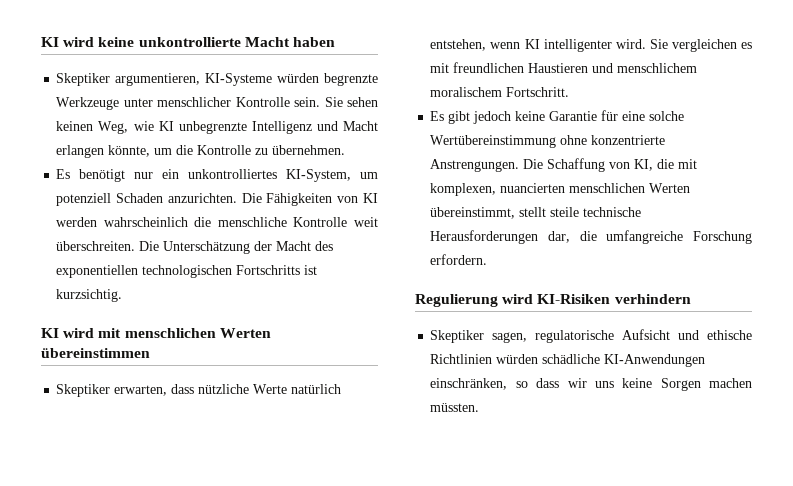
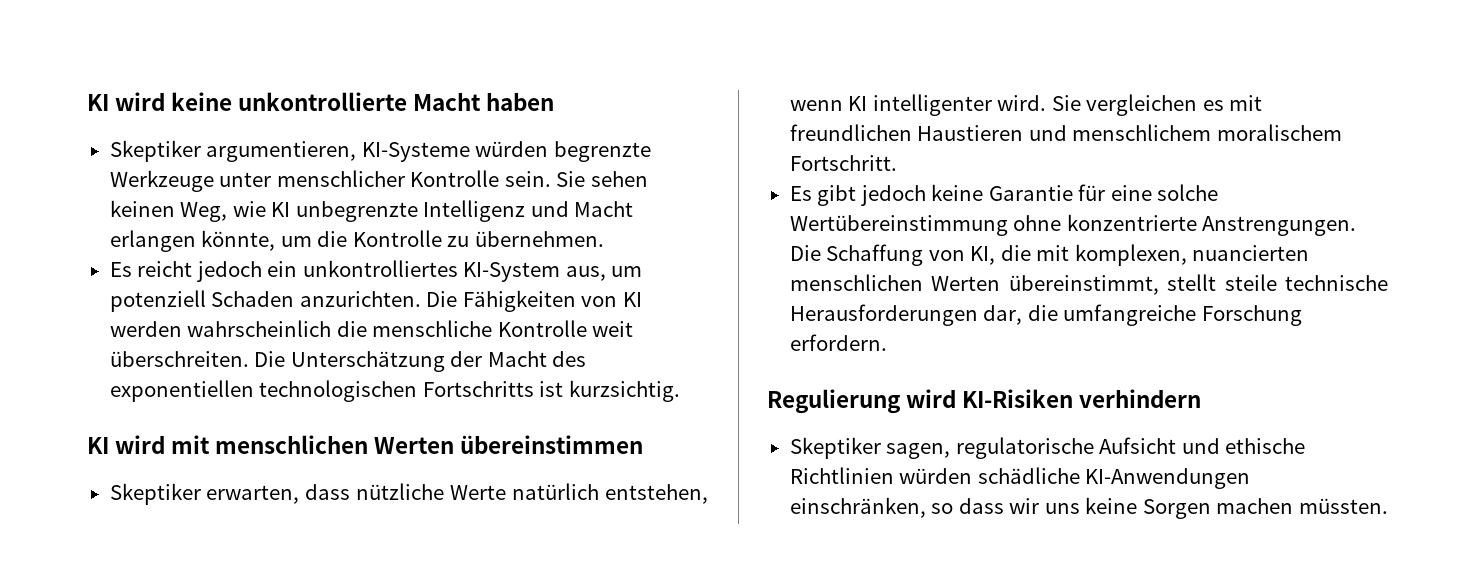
- Es benötigt nur ein unkontrolliertes KI-System, um potenziell Schaden anzurichten.
+ Es reicht jedoch ein unkontrolliertes KI-System aus, um potenziell Schaden anzurichten.

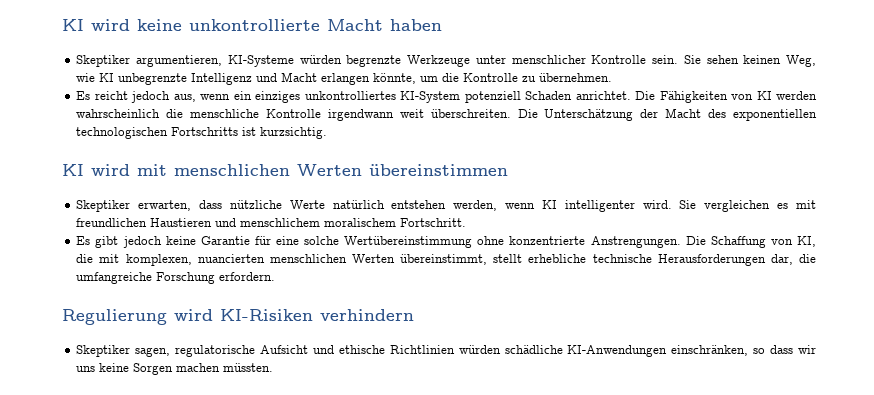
- Es reicht jedoch ein unkontrolliertes KI-System aus, um potenziell Schaden anzurichten.
+ Es reicht jedoch aus, wenn ein einziges unkontrolliertes KI-System potenziell Schaden anrichtet.
- Die Fähigkeiten von KI werden wahrscheinlich die menschliche Kontrolle weit überschreiten.
+ Die Fähigkeiten von KI werden wahrscheinlich die menschliche Kontrolle irgendwann weit überschreiten.
- Skeptiker erwarten, dass nützliche Werte natürlich entstehen, wenn KI intelligenter wird.
+ Skeptiker erwarten, dass nützliche Werte natürlich entstehen werden, wenn KI intelligenter wird.
- Die Schaffung von KI, die mit komplexen, nuancierten menschlichen Werten übereinstimmt, stellt steile technische Herausforderungen dar, die umfangreiche Forschung erfordern.
+ Die Schaffung von KI, die mit komplexen, nuancierten menschlichen Werten übereinstimmt, stellt erhebliche technische Herausforderungen dar, die umfangreiche Forschung erfordern.

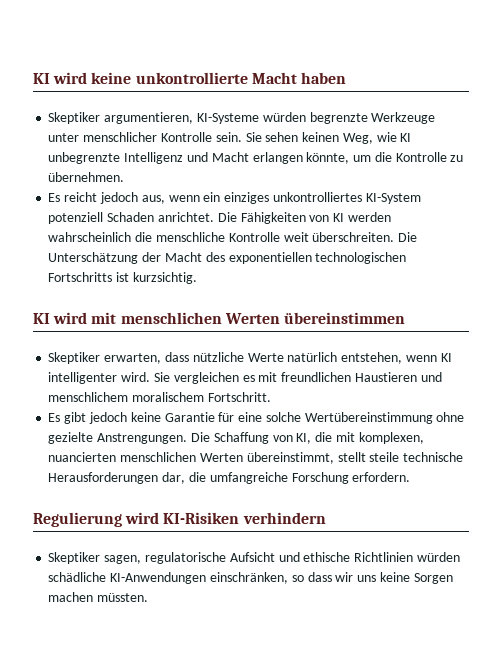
- Die Fähigkeiten von KI werden wahrscheinlich die menschliche Kontrolle irgendwann weit überschreiten.
+ Die Fähigkeiten von KI werden wahrscheinlich die menschliche Kontrolle weit überschreiten.
- Skeptiker erwarten, dass nützliche Werte natürlich entstehen werden, wenn KI intelligenter wird.
+ Skeptiker erwarten, dass nützliche Werte natürlich entstehen, wenn KI intelligenter wird.
- Es gibt jedoch keine Garantie für eine solche Wertübereinstimmung ohne konzentrierte Anstrengungen.
+ Es gibt jedoch keine Garantie für eine solche Wertübereinstimmung ohne gezielte Anstrengungen.
- Die Schaffung von KI, die mit komplexen, nuancierten menschlichen Werten übereinstimmt, stellt erhebliche technische Herausforderungen dar, die umfangreiche Forschung erfordern.
+ Die Schaffung von KI, die mit komplexen, nuancierten menschlichen Werten übereinstimmt, stellt steile technische Herausforderungen dar, die umfangreiche Forschung erfordern.

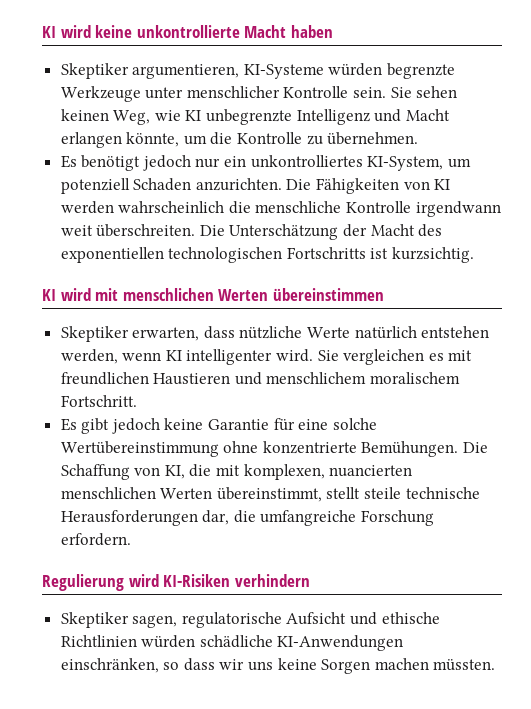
- Es reicht jedoch aus, wenn ein einziges unkontrolliertes KI-System potenziell Schaden anrichtet.
+ Es benötigt jedoch nur ein unkontrolliertes KI-System, um potenziell Schaden anzurichten.
- Die Fähigkeiten von KI werden wahrscheinlich die menschliche Kontrolle weit überschreiten.
+ Die Fähigkeiten von KI werden wahrscheinlich die menschliche Kontrolle irgendwann weit überschreiten.
- Skeptiker erwarten, dass nützliche Werte natürlich entstehen, wenn KI intelligenter wird.
+ Skeptiker erwarten, dass nützliche Werte natürlich entstehen werden, wenn KI intelligenter wird.
- Es gibt jedoch keine Garantie für eine solche Wertübereinstimmung ohne gezielte Anstrengungen.
+ Es gibt jedoch keine Garantie für eine solche Wertübereinstimmung ohne konzentrierte Bemühungen.

